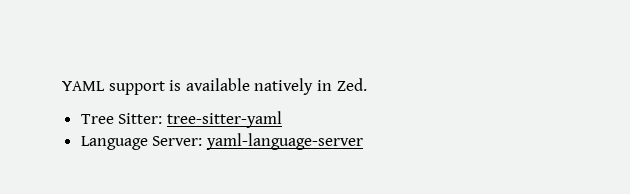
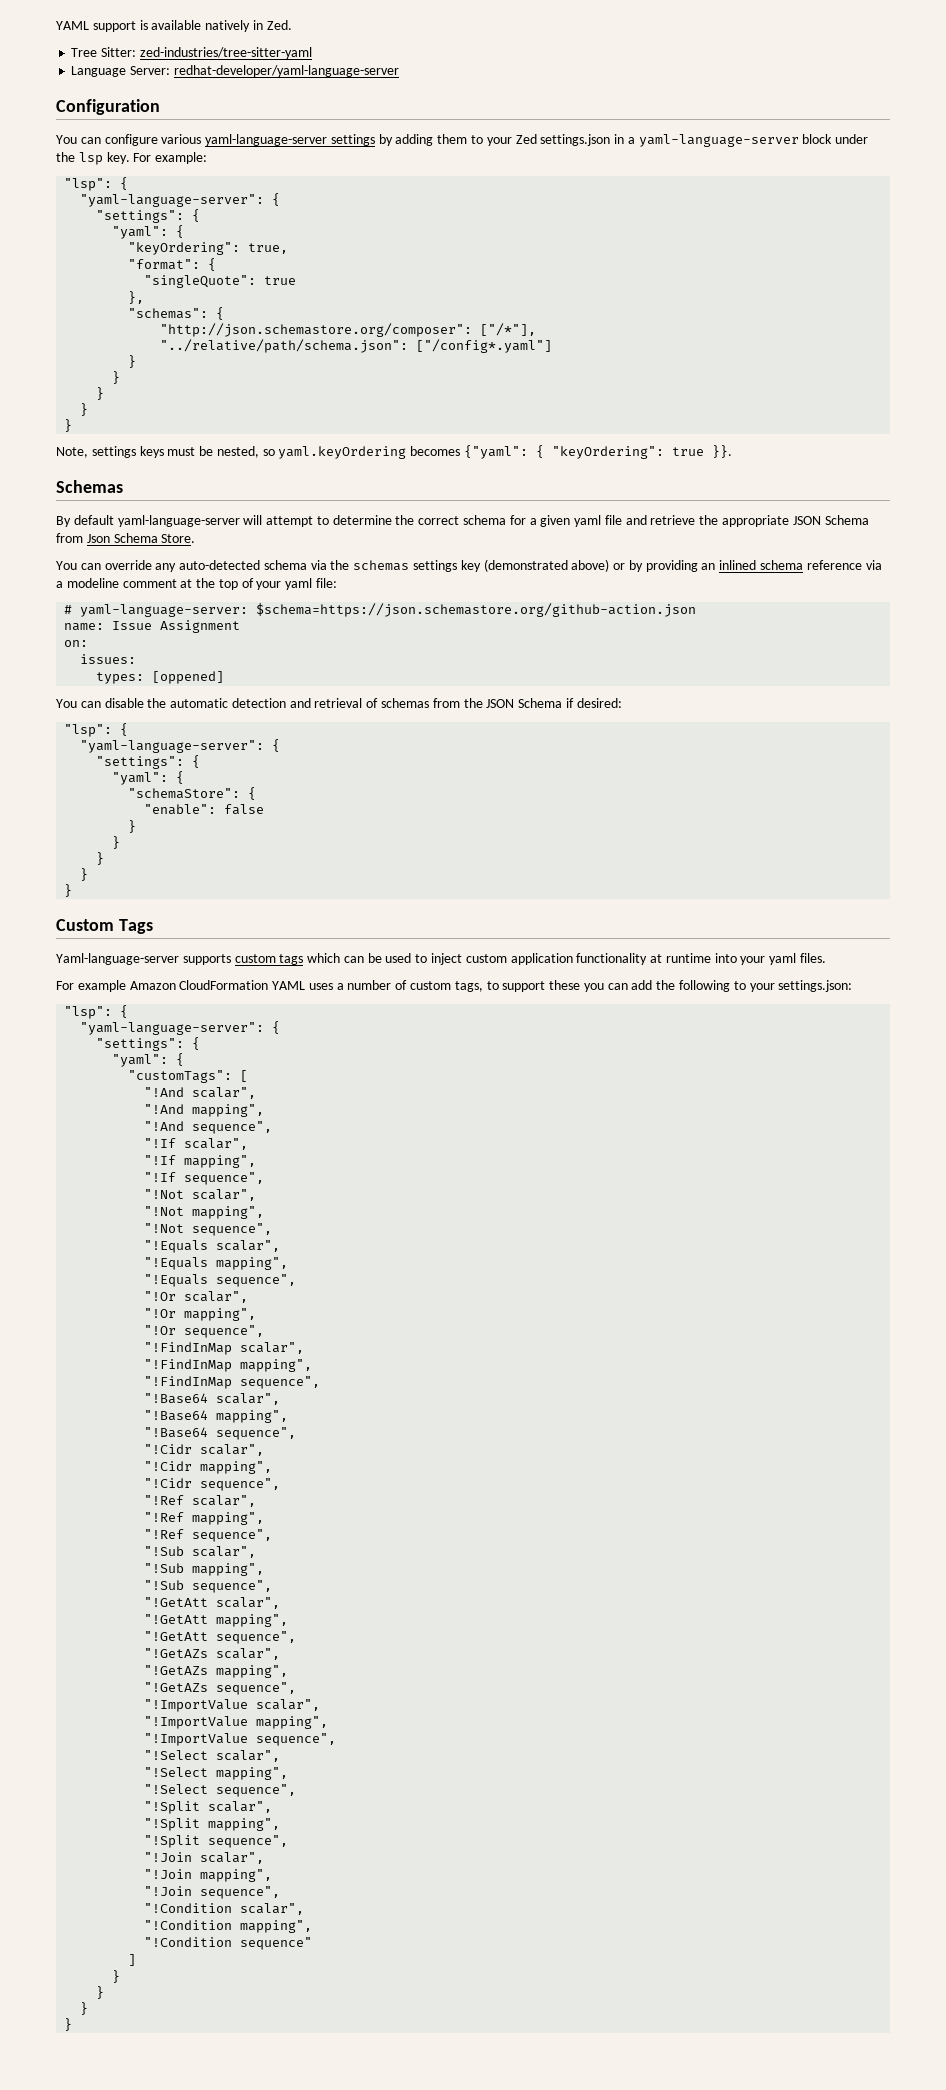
- Tree Sitter: tree-sitter-yaml
+ Tree Sitter: zed-industries/tree-sitter-yaml
- Language Server: yaml-language-server
+ Language Server: redhat-developer/yaml-language-server
+ Configuration
+ You can configure various yaml-language-server settings by adding them to your Zed settings.json in a yaml-language-server block under the lsp key. For example:
+ "lsp": {
+ "yaml-language-server": {
+ "settings": {
+ "yaml": {
+ "keyOrdering": true,
+ "format": {
+ "singleQuote": true
+ },
+ "schemas": {
+ "http://json.schemastore.org/composer": ["/*"],
+ "../relative/path/schema.json": ["/config*.yaml"]
+ }
+ }
+ }
+ }
+ }
+ Note, settings keys must be nested, so yaml.keyOrdering becomes {"yaml": { "keyOrdering": true }}.
+ Schemas
+ By default yaml-language-server will attempt to determine the correct schema for a given yaml file and retrieve the appropriate JSON Schema from Json Schema Store.
+ You can override any auto-detected schema via the schemas settings key (demonstrated above) or by providing an inlined schema reference via a modeline comment at the top of your yaml file:
+ # yaml-language-server: $schema=https://json.schemastore.org/github-action.json
+ name: Issue Assignment
+ on:
+ issues:
+ types: [oppened]
+ You can disable the automatic detection and retrieval of schemas from the JSON Schema if desired:
+ "lsp": {
+ "yaml-language-server": {
+ "settings": {
+ "yaml": {
+ "schemaStore": {
+ "enable": false
+ }
+ }
+ }
+ }
+ }
+ Custom Tags
+ Yaml-language-server supports custom tags which can be used to inject custom application functionality at runtime into your yaml files.
+ For example Amazon CloudFormation YAML uses a number of custom tags, to support these you can add the following to your settings.json:
+ "lsp": {
+ "yaml-language-server": {
+ "settings": {
+ "yaml": {
+ "customTags": [
+ "!And scalar",
+ "!And mapping",
+ "!And sequence",
+ "!If scalar",
+ "!If mapping",
+ "!If sequence",
+ "!Not scalar",
+ "!Not mapping",
+ "!Not sequence",
+ "!Equals scalar",
+ "!Equals mapping",
+ "!Equals sequence",
+ "!Or scalar",
+ "!Or mapping",
+ "!Or sequence",
+ "!FindInMap scalar",
+ "!FindInMap mapping",
+ "!FindInMap sequence",
+ "!Base64 scalar",
+ "!Base64 mapping",
+ "!Base64 sequence",
+ "!Cidr scalar",
+ "!Cidr mapping",
+ "!Cidr sequence",
+ "!Ref scalar",
+ "!Ref mapping",
+ "!Ref sequence",
+ "!Sub scalar",
+ "!Sub mapping",
+ "!Sub sequence",
+ "!GetAtt scalar",
+ "!GetAtt mapping",
+ "!GetAtt sequence",
+ "!GetAZs scalar",
+ "!GetAZs mapping",
+ "!GetAZs sequence",
+ "!ImportValue scalar",
+ "!ImportValue mapping",
+ "!ImportValue sequence",
+ "!Select scalar",
+ "!Select mapping",
+ "!Select sequence",
+ "!Split scalar",
+ "!Split mapping",
+ "!Split sequence",
+ "!Join scalar",
+ "!Join mapping",
+ "!Join sequence",
+ "!Condition scalar",
+ "!Condition mapping",
+ "!Condition sequence"
+ ]
+ }
+ }
+ }
+ }

